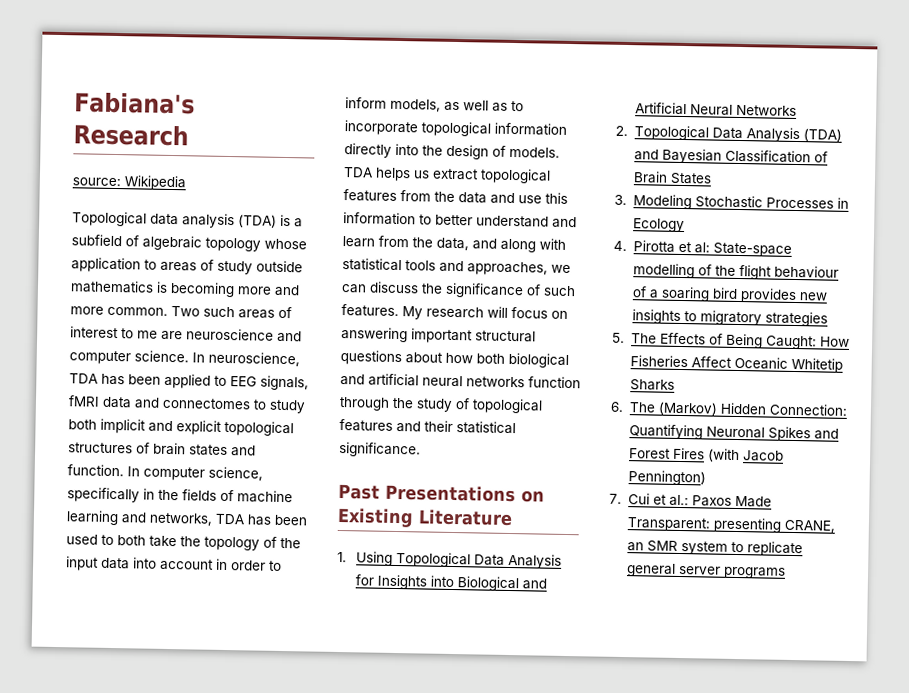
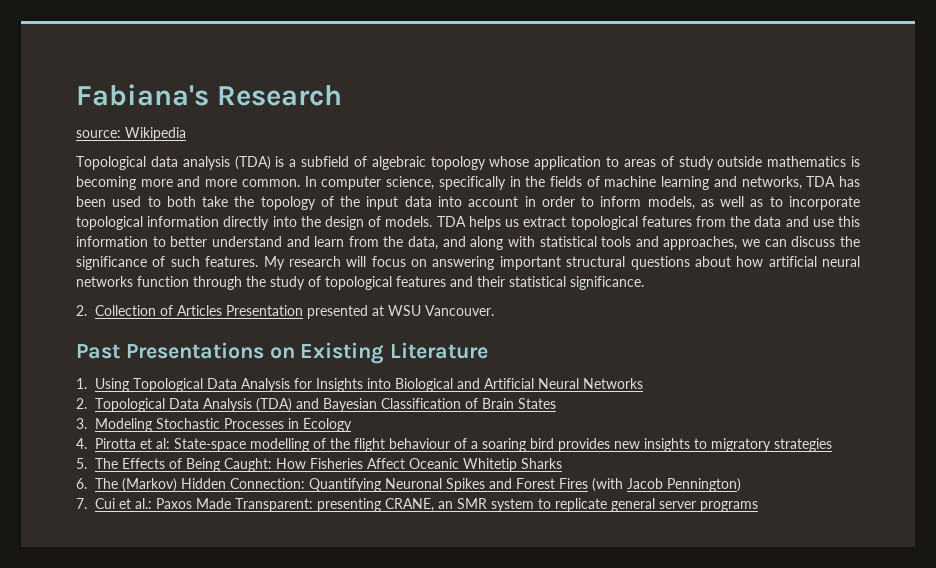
- Two such areas of interest to me are neuroscience and computer science. In neuroscience, TDA has been applied to EEG signals, fMRI data and connectomes to study both implicit and explicit topological structures of brain states and function.
- My research will focus on answering important structural questions about how both biological and artificial neural networks function through the study of topological features and their statistical significance.
+ My research will focus on answering important structural questions about how artificial neural networks function through the study of topological features and their statistical significance.
+ 2. Collection of Articles Presentation presented at WSU Vancouver.

